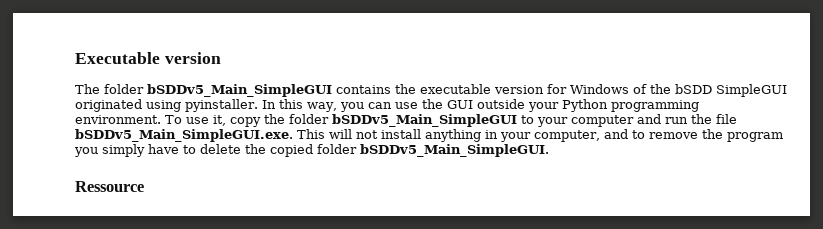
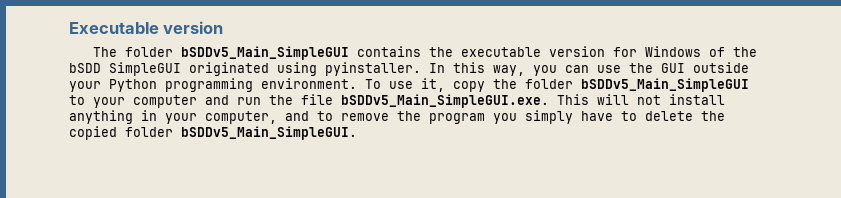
- Ressource

